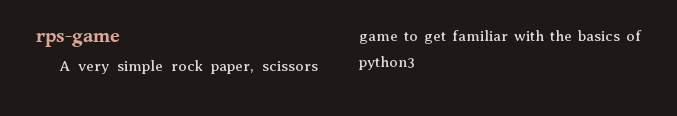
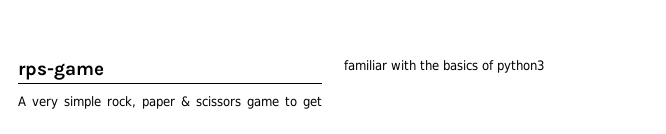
- A very simple rock paper, scissors game to get familiar with the basics of python3
+ A very simple rock, paper & scissors game to get familiar with the basics of python3

